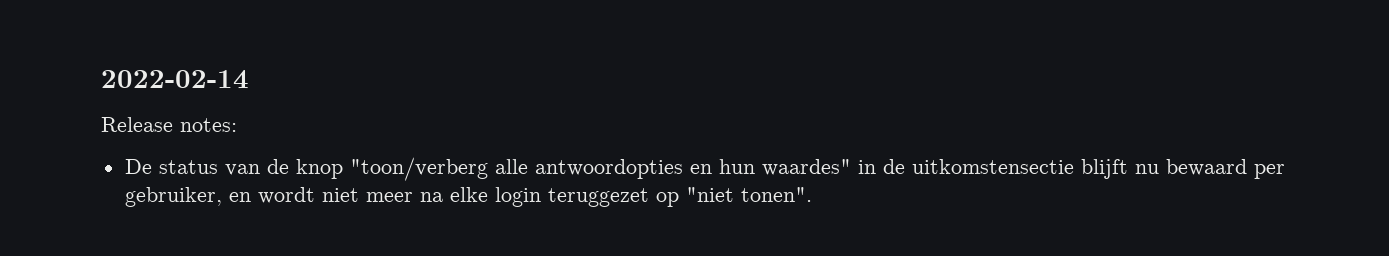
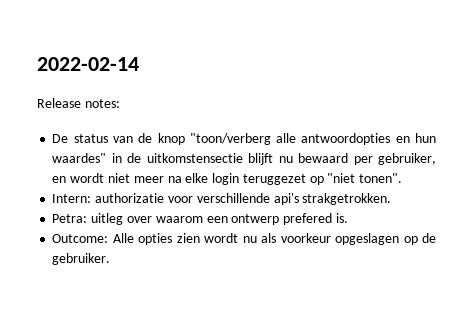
+ Intern: authorizatie voor verschillende api's strakgetrokken.
+ Petra: uitleg over waarom een ontwerp prefered is.
+ Outcome: Alle opties zien wordt nu als voorkeur opgeslagen op de gebruiker.

